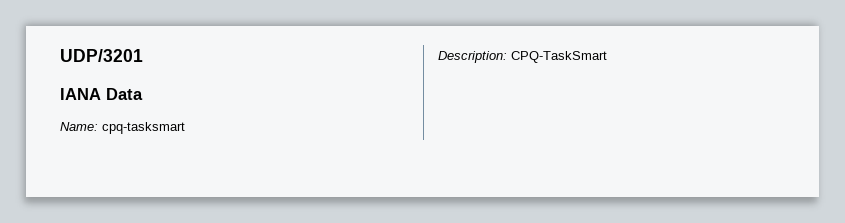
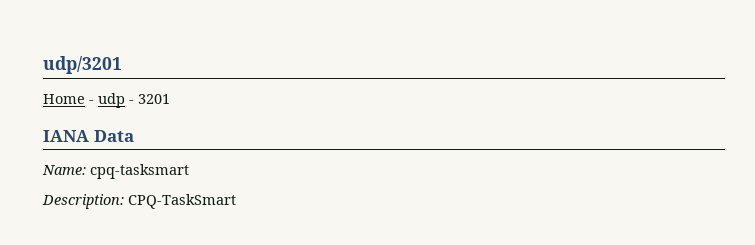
- UDP/3201
+ udp/3201
+ Home - udp - 3201

